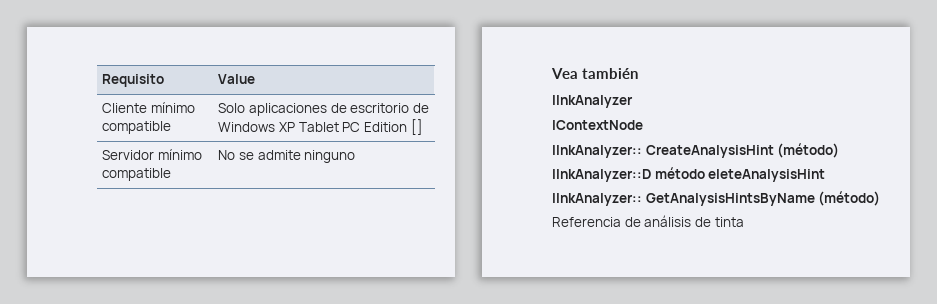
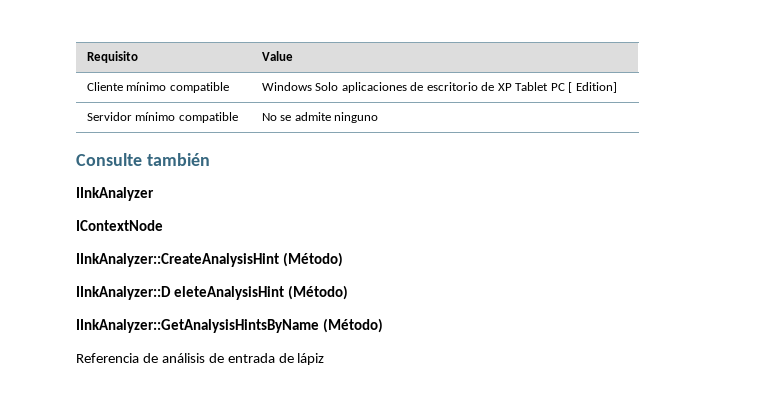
- Cliente mínimo compatible | Solo aplicaciones de escritorio de Windows XP Tablet PC Edition []
+ Cliente mínimo compatible | Windows Solo aplicaciones de escritorio de XP Tablet PC [ Edition]
- Vea también
+ Consulte también
- IInkAnalyzer:: CreateAnalysisHint (método)
+ IInkAnalyzer::CreateAnalysisHint (Método)
- IInkAnalyzer::D método eleteAnalysisHint
- IInkAnalyzer:: GetAnalysisHintsByName (método)
+ IInkAnalyzer::D eleteAnalysisHint (Método)
+ IInkAnalyzer::GetAnalysisHintsByName (Método)
- Referencia de análisis de tinta
+ Referencia de análisis de entrada de lápiz

